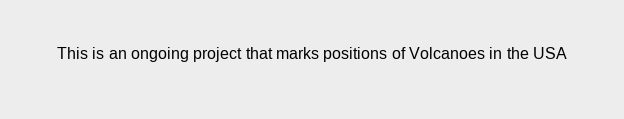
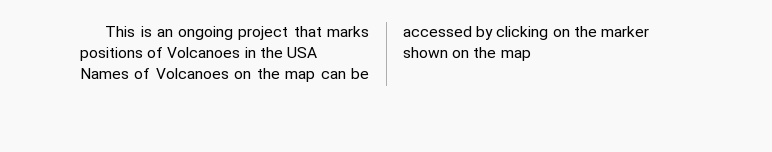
- This is an ongoing project that marks positions of Volcanoes in the USA
+ This is an ongoing project that marks positions of Volcanoes in the USA Names of Volcanoes on the map can be accessed by clicking on the marker shown on the map

